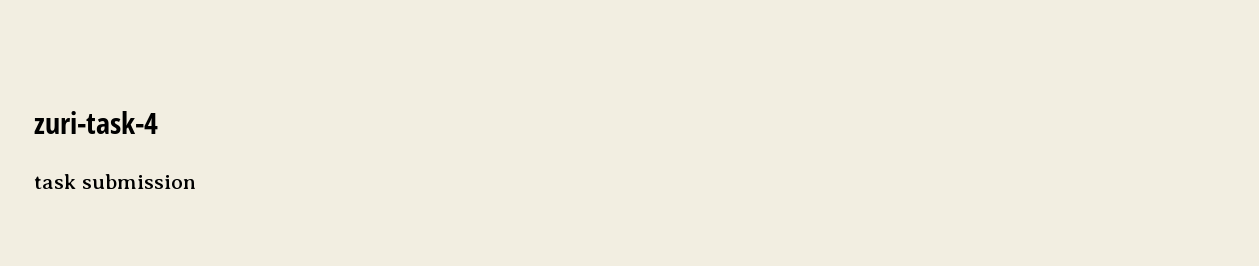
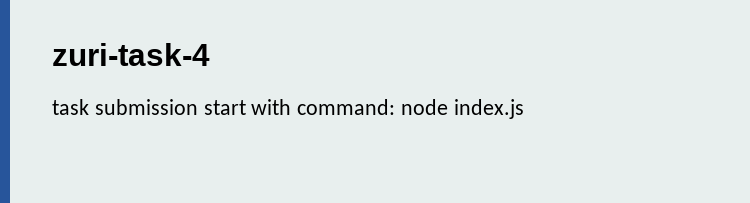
- task submission
+ task submission start with command: node index.js

